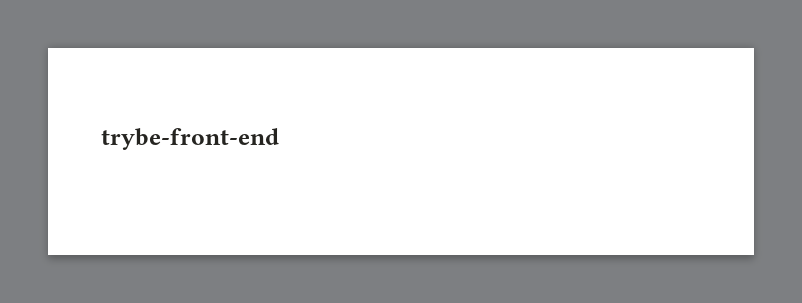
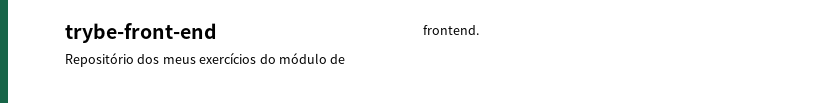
+ Repositório dos meus exercícios do módulo de frontend.

